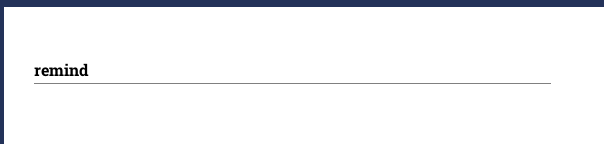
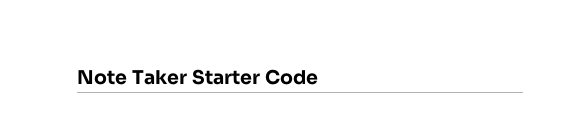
- remind
+ Note Taker Starter Code

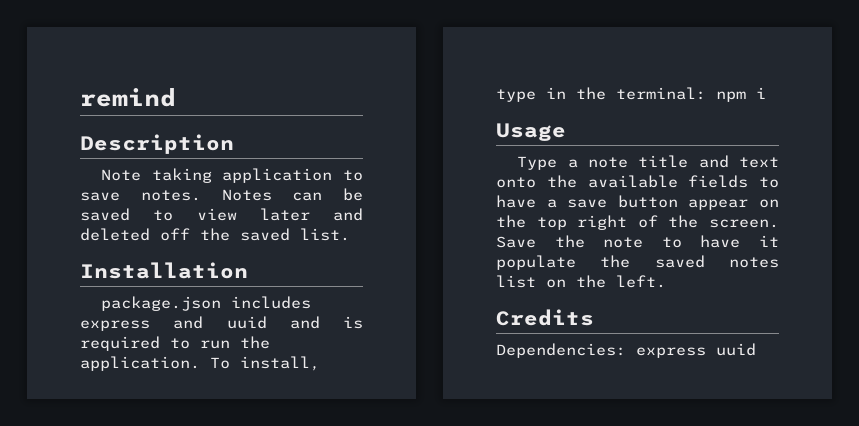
- Note Taker Starter Code
+ remind
+ Description
+ Note taking application to save notes. Notes can be saved to view later and deleted off the saved list.
+ Installation
+ package.json includes express and uuid and is required to run the application. To install, type in the terminal: npm i
+ Usage
+ Type a note title and text onto the available fields to have a save button appear on the top right of the screen. Save the note to have it populate the saved notes list on the left.
+ Credits
+ Dependencies: express uuid

